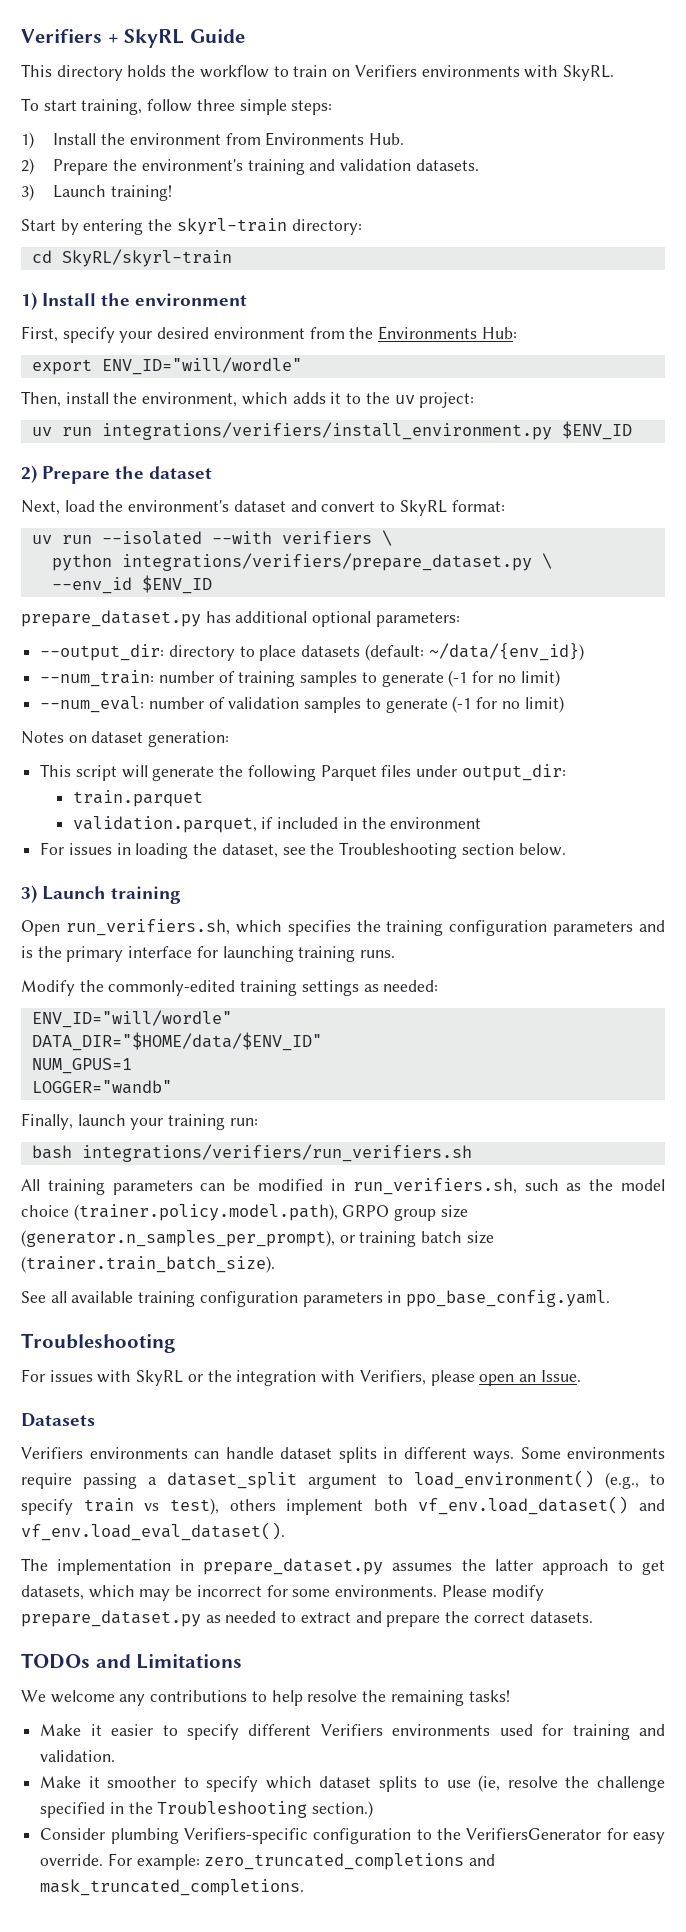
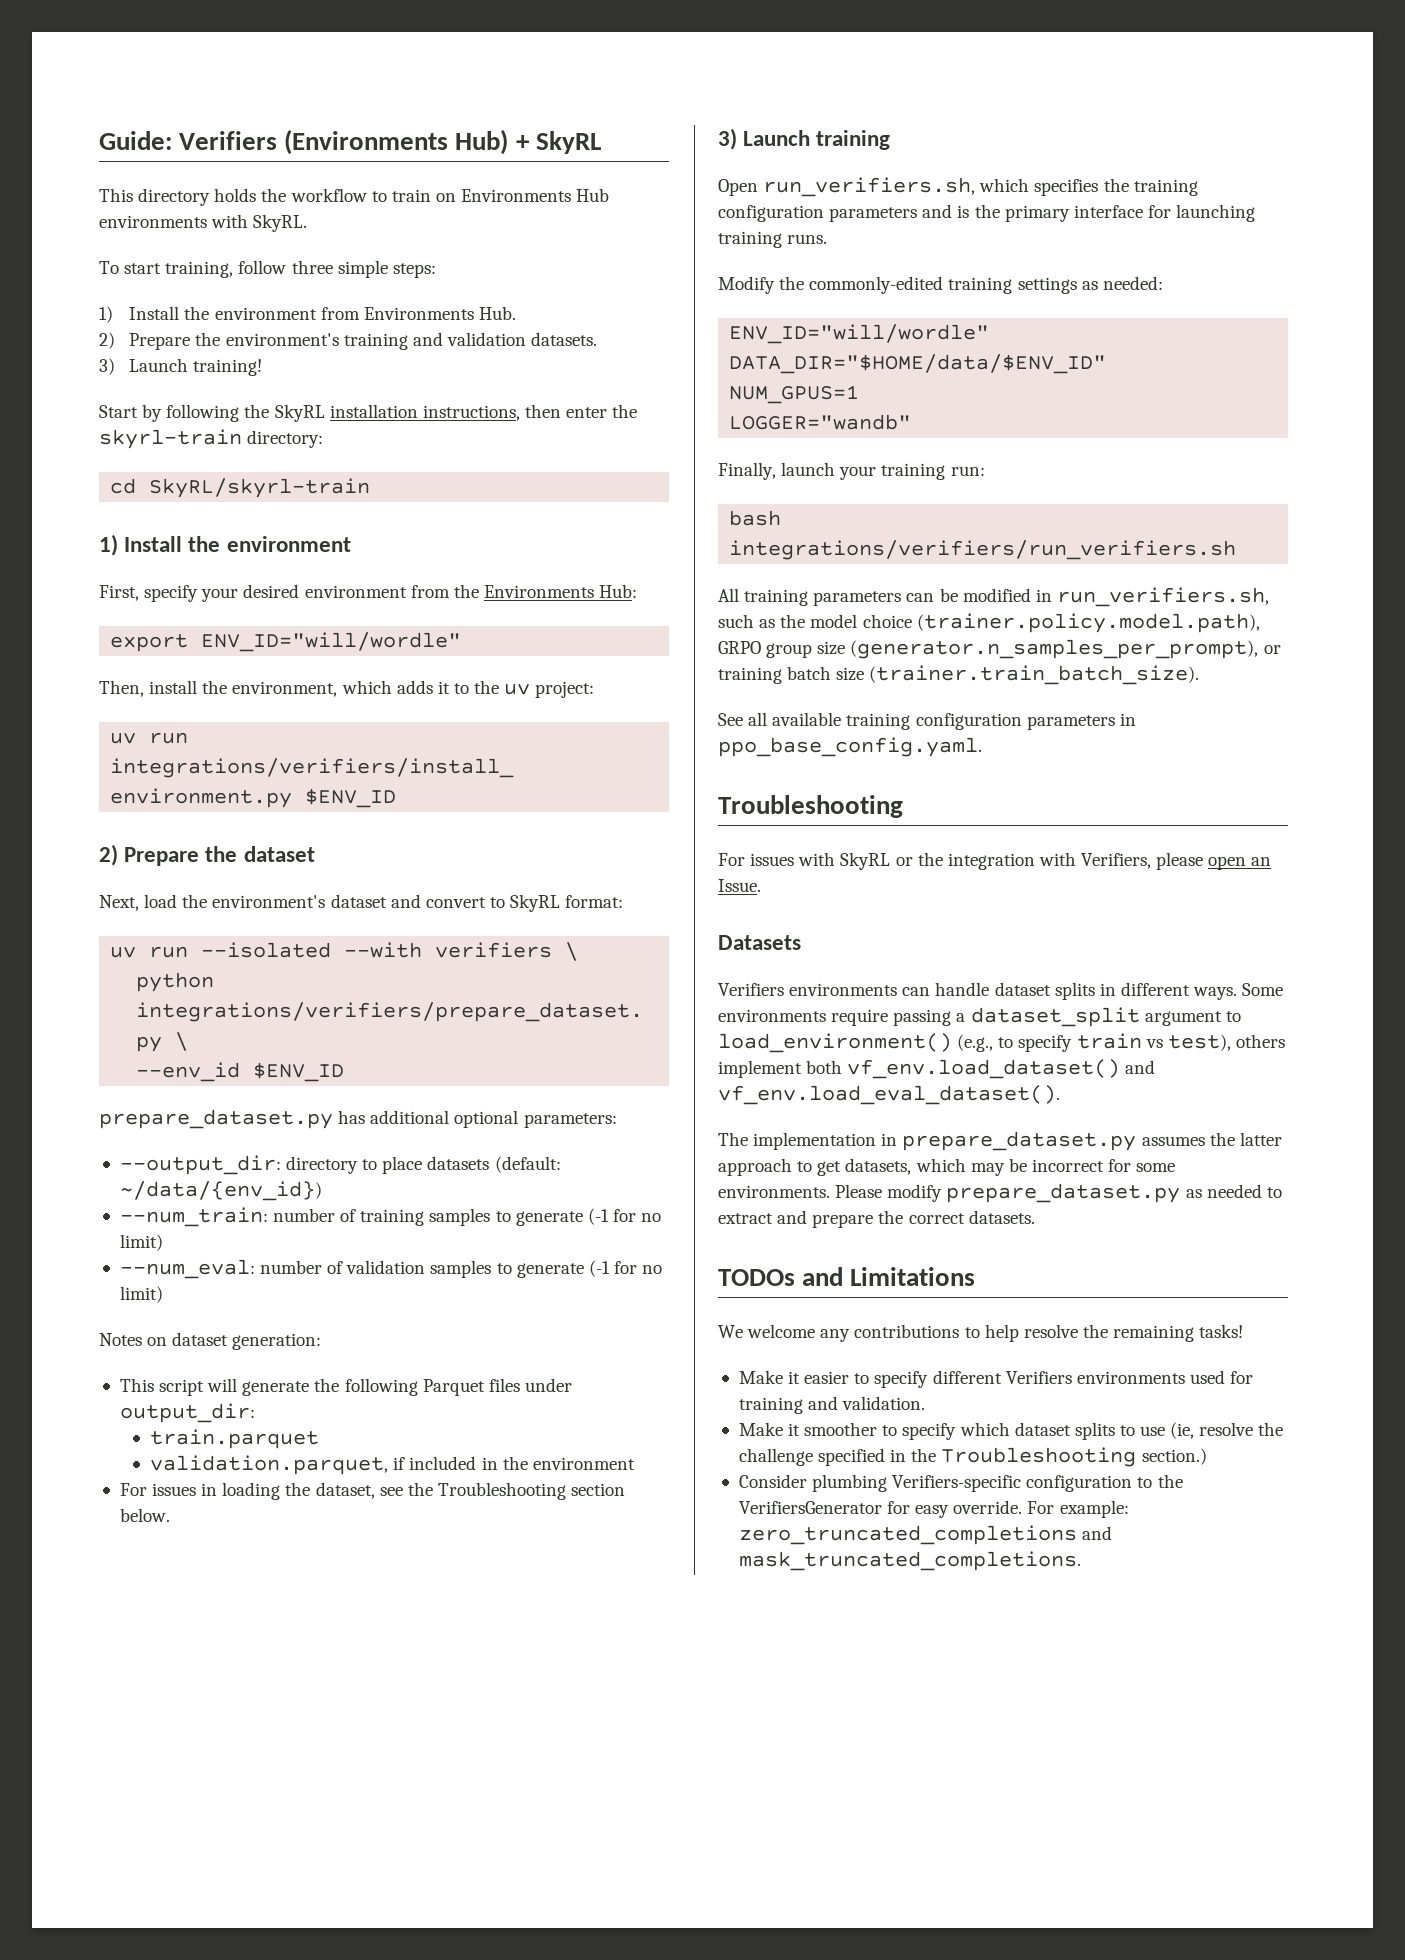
- Verifiers + SkyRL Guide
+ Guide: Verifiers (Environments Hub) + SkyRL
- This directory holds the workflow to train on Verifiers environments with SkyRL.
+ This directory holds the workflow to train on Environments Hub environments with SkyRL.
- Start by entering the skyrl-train directory:
+ Start by following the SkyRL installation instructions, then enter the skyrl-train directory:

